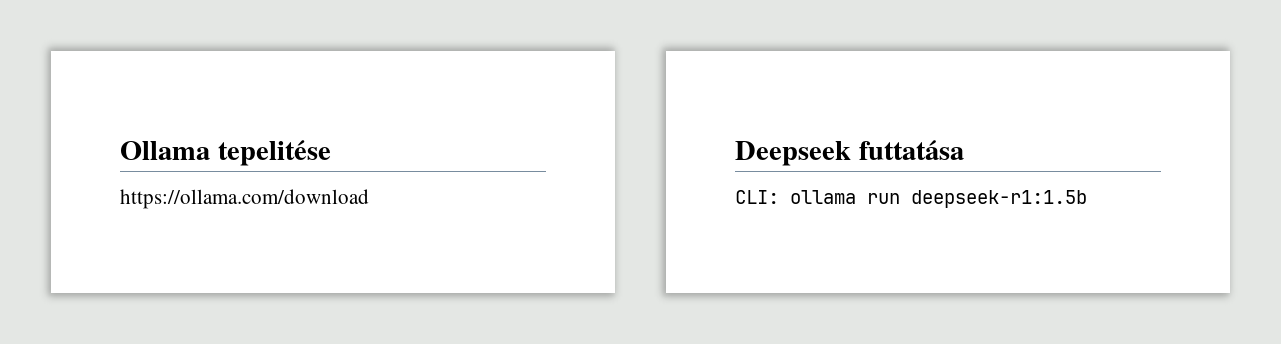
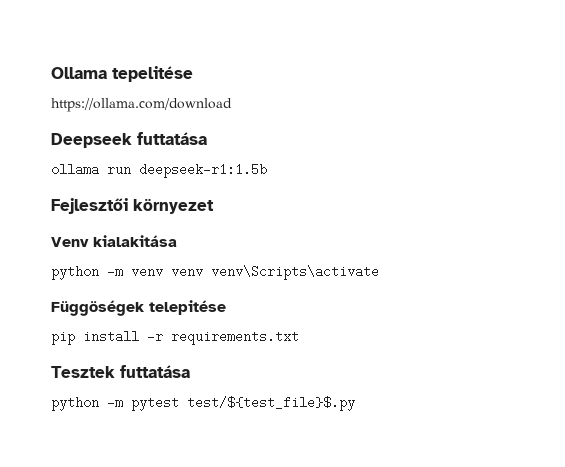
- CLI: ollama run deepseek-r1:1.5b
+ ollama run deepseek-r1:1.5b
+ Fejlesztői környezet
+ Venv kialakitása
+ python -m venv venv venv\Scripts\activate
+ Függöségek telepitése
+ pip install -r requirements.txt
+ Tesztek futtatása
+ python -m pytest test/${test_file}$.py

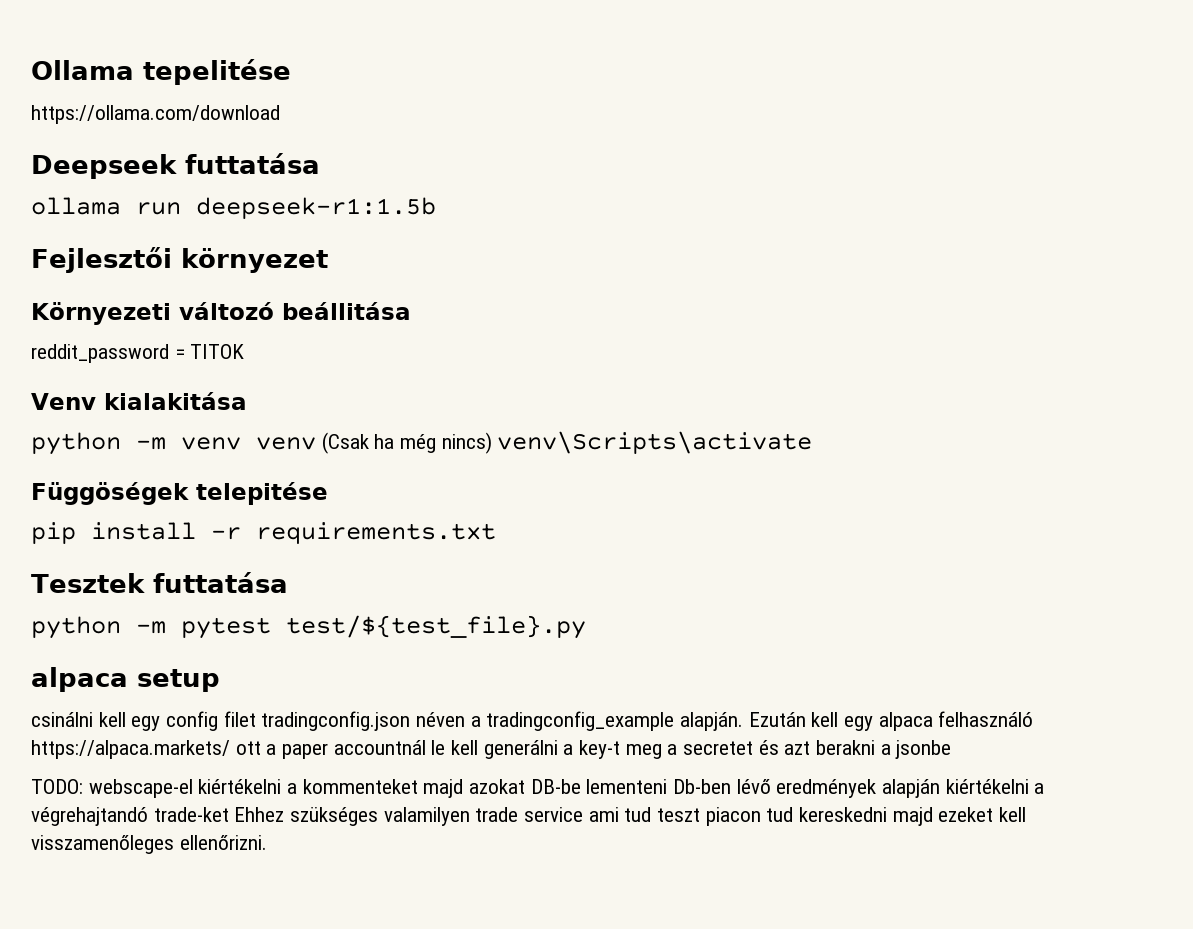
+ Környezeti változó beállitása
+ reddit_password = TITOK
- python -m venv venv venv\Scripts\activate
+ python -m venv venv (Csak ha még nincs) venv\Scripts\activate
- python -m pytest test/${test_file}$.py
+ python -m pytest test/${test_file}.py
+ alpaca setup
+ csinálni kell egy config filet tradingconfig.json néven a tradingconfig_example alapján. Ezután kell egy alpaca felhasználó https://alpaca.markets/ ott a paper accountnál le kell generálni a key-t meg a secretet és azt berakni a jsonbe
+ TODO: webscape-el kiértékelni a kommenteket majd azokat DB-be lementeni Db-ben lévő eredmények alapján kiértékelni a végrehajtandó trade-ket Ehhez szükséges valamilyen trade service ami tud teszt piacon tud kereskedni majd ezeket kell visszamenőleges ellenőrizni.

